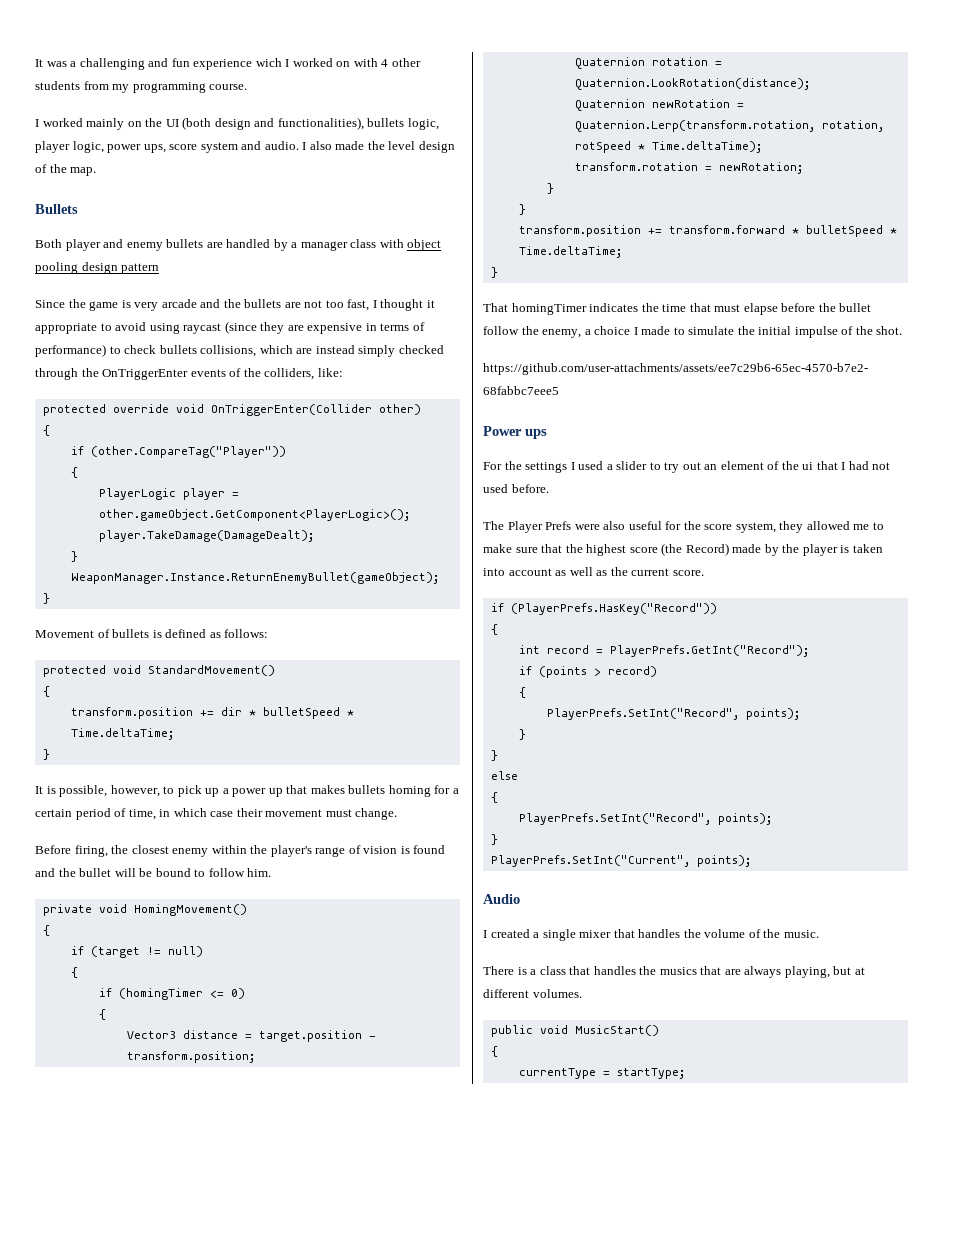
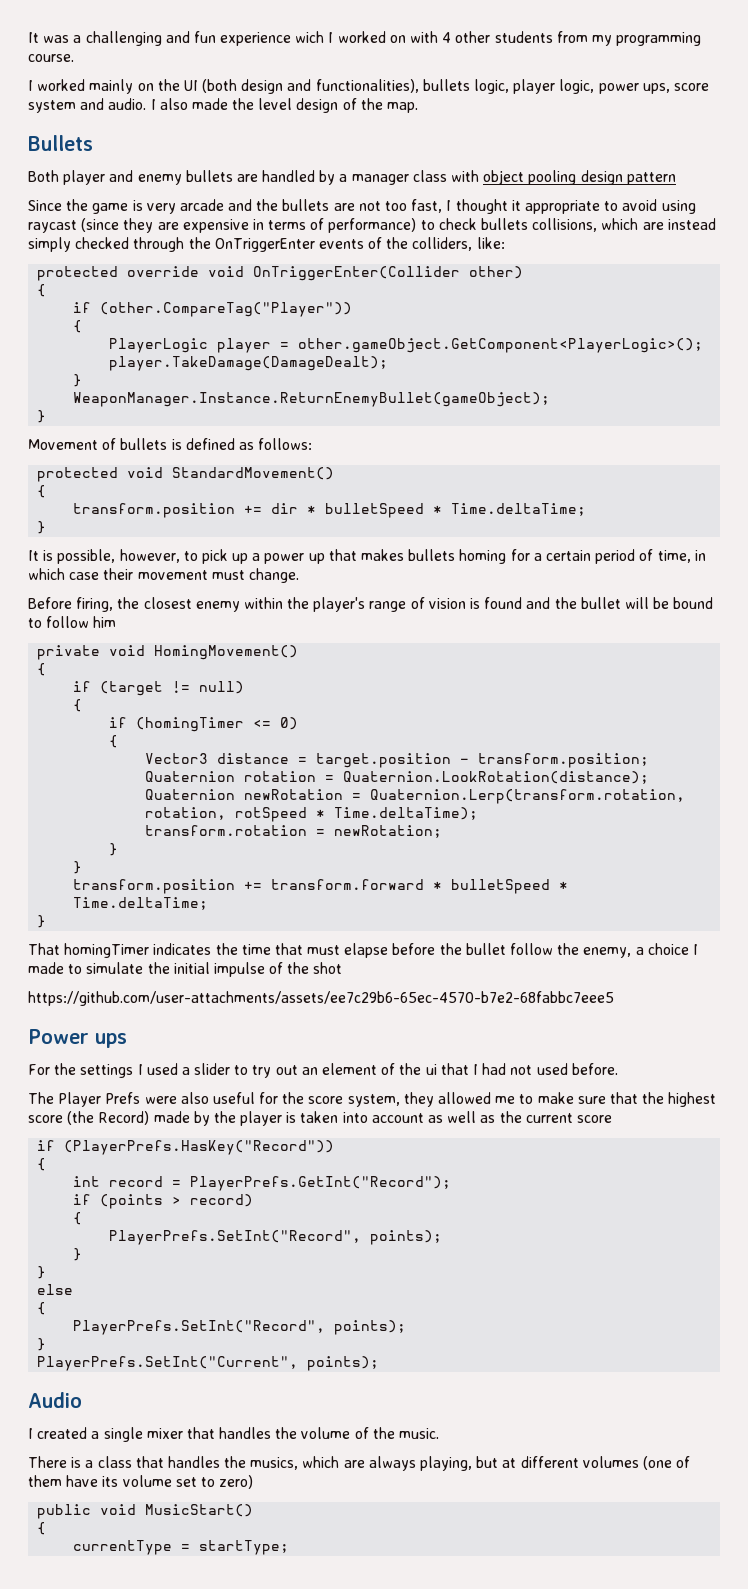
- Before firing, the closest enemy within the player's range of vision is found and the bullet will be bound to follow him.
+ Before firing, the closest enemy within the player's range of vision is found and the bullet will be bound to follow him
- That homingTimer indicates the time that must elapse before the bullet follow the enemy, a choice I made to simulate the initial impulse of the shot.
+ That homingTimer indicates the time that must elapse before the bullet follow the enemy, a choice I made to simulate the initial impulse of the shot
- The Player Prefs were also useful for the score system, they allowed me to make sure that the highest score (the Record) made by the player is taken into account as well as the current score.
+ The Player Prefs were also useful for the score system, they allowed me to make sure that the highest score (the Record) made by the player is taken into account as well as the current score
- There is a class that handles the musics that are always playing, but at different volumes.
+ There is a class that handles the musics, which are always playing, but at different volumes (one of them have its volume set to zero)

